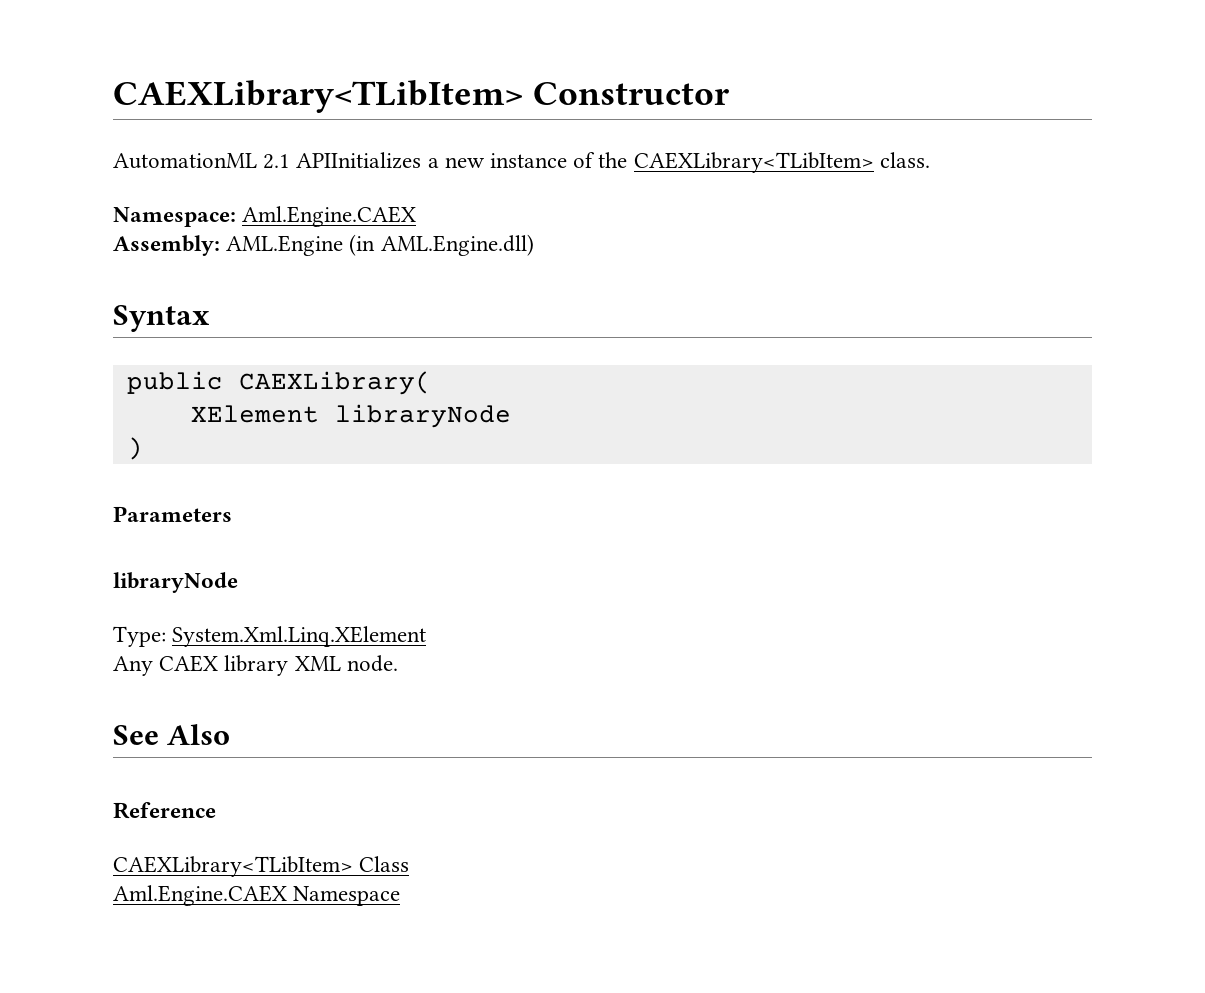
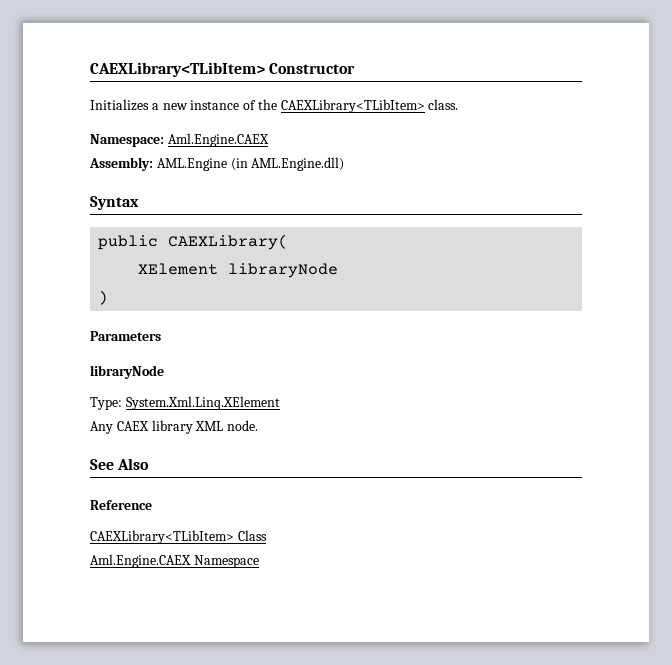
- AutomationML 2.1 APIInitializes a new instance of the CAEXLibrary<TLibItem> class.
+ Initializes a new instance of the CAEXLibrary<TLibItem> class.

